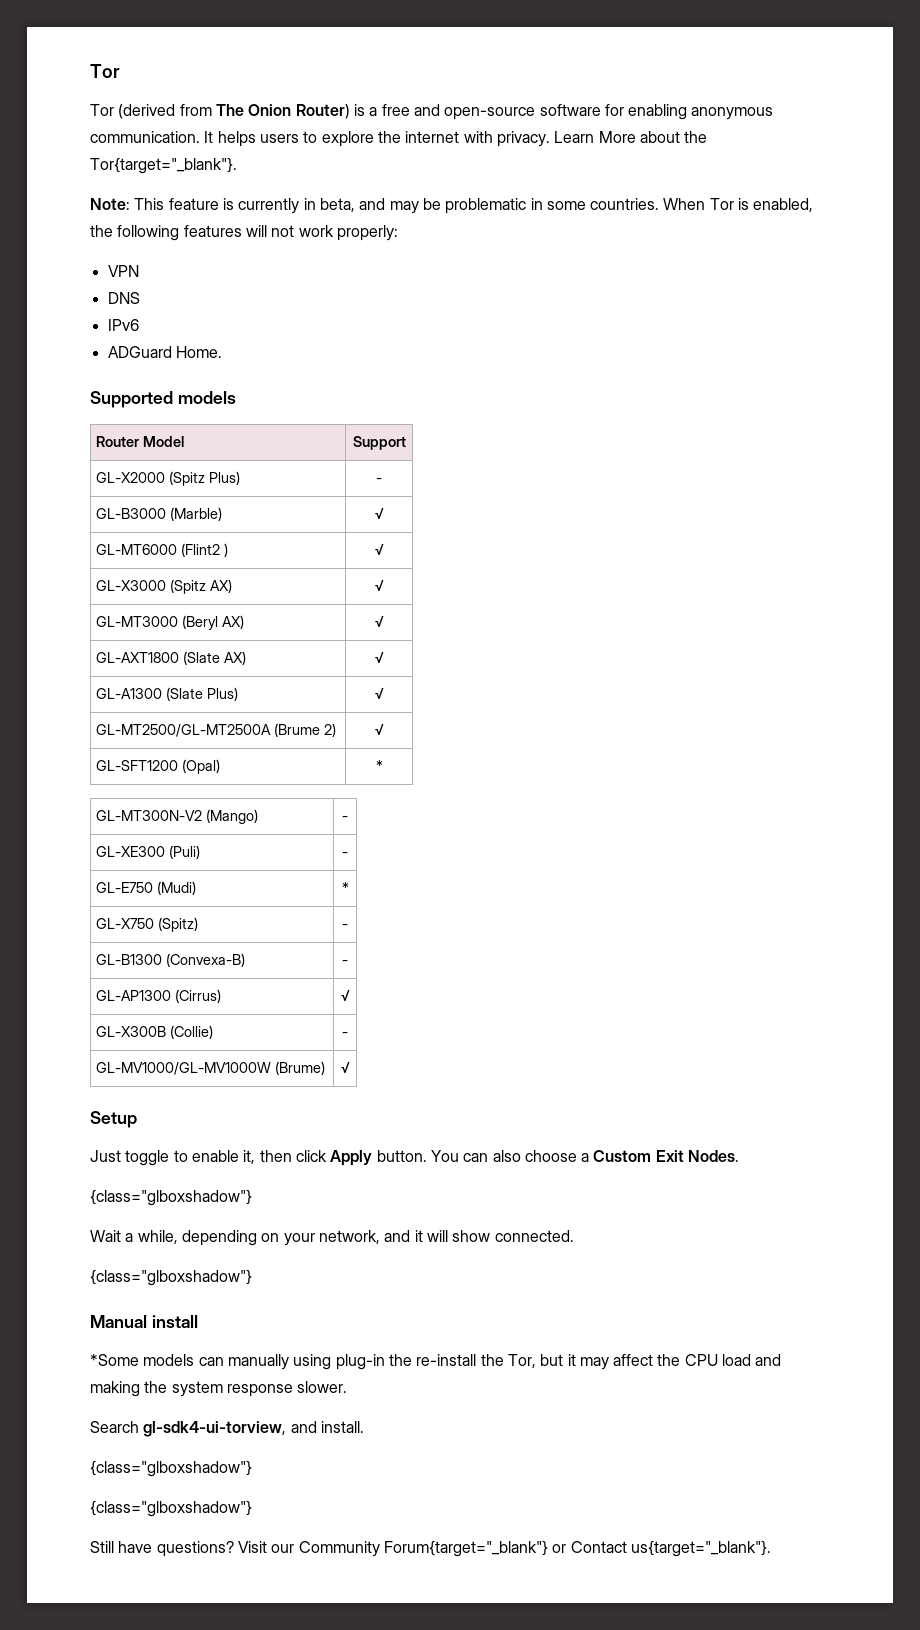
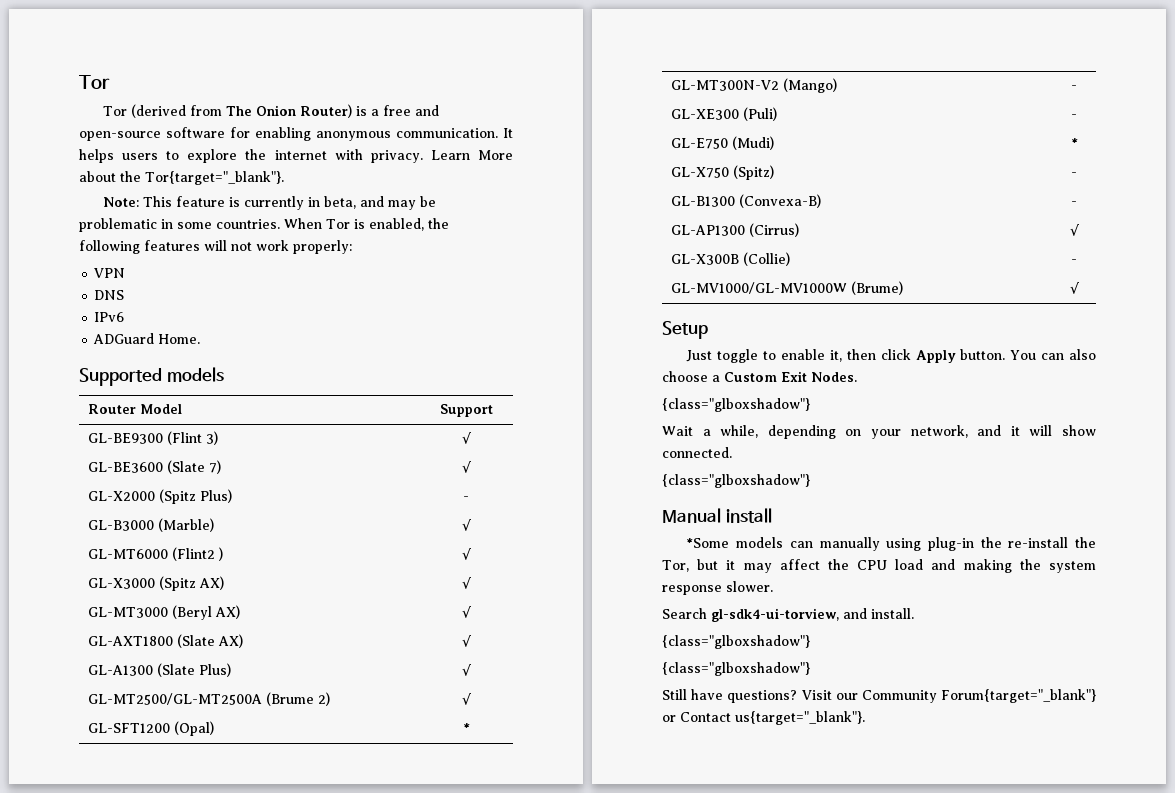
+ GL-BE9300 (Flint 3) | √
+ GL-BE3600 (Slate 7) | √

